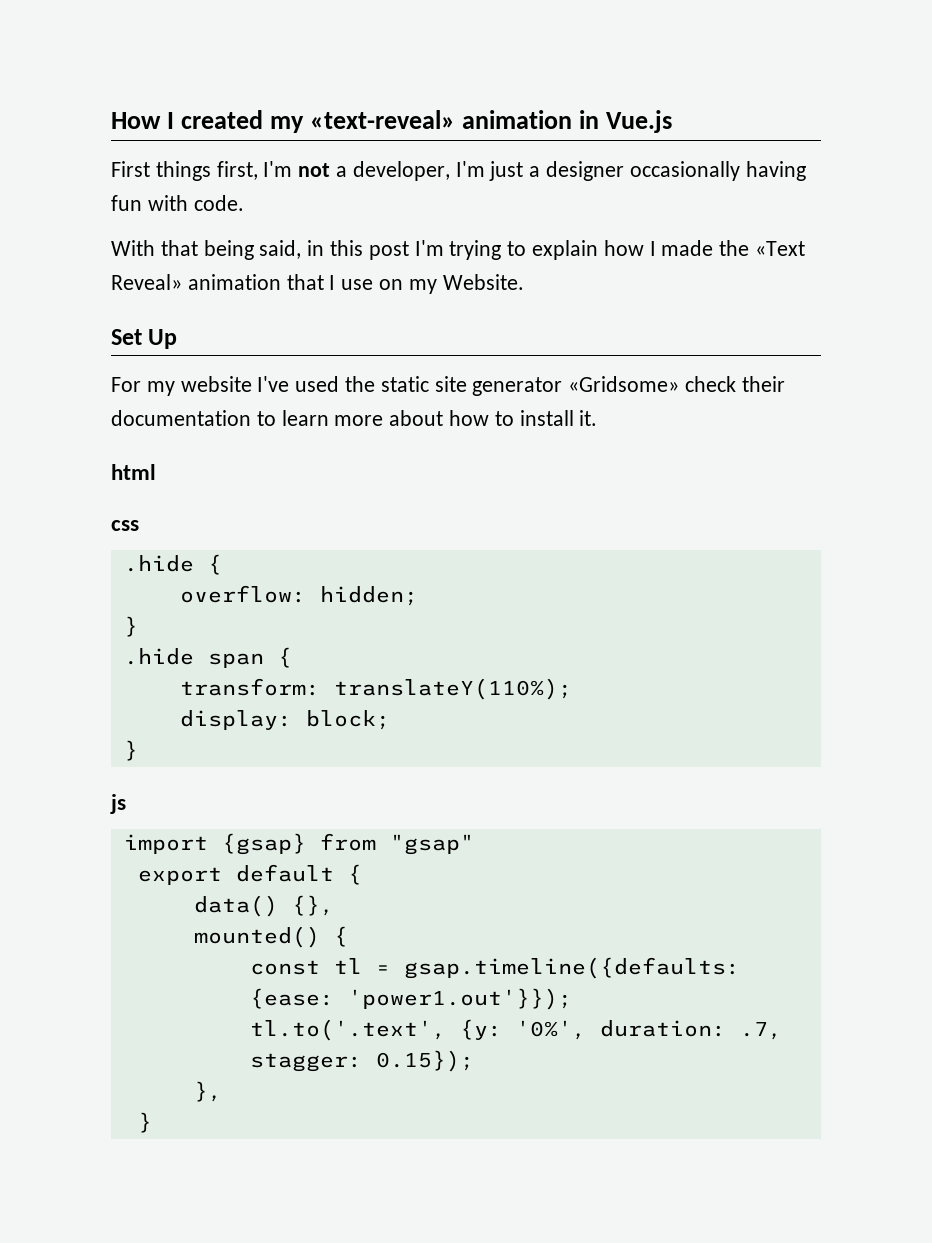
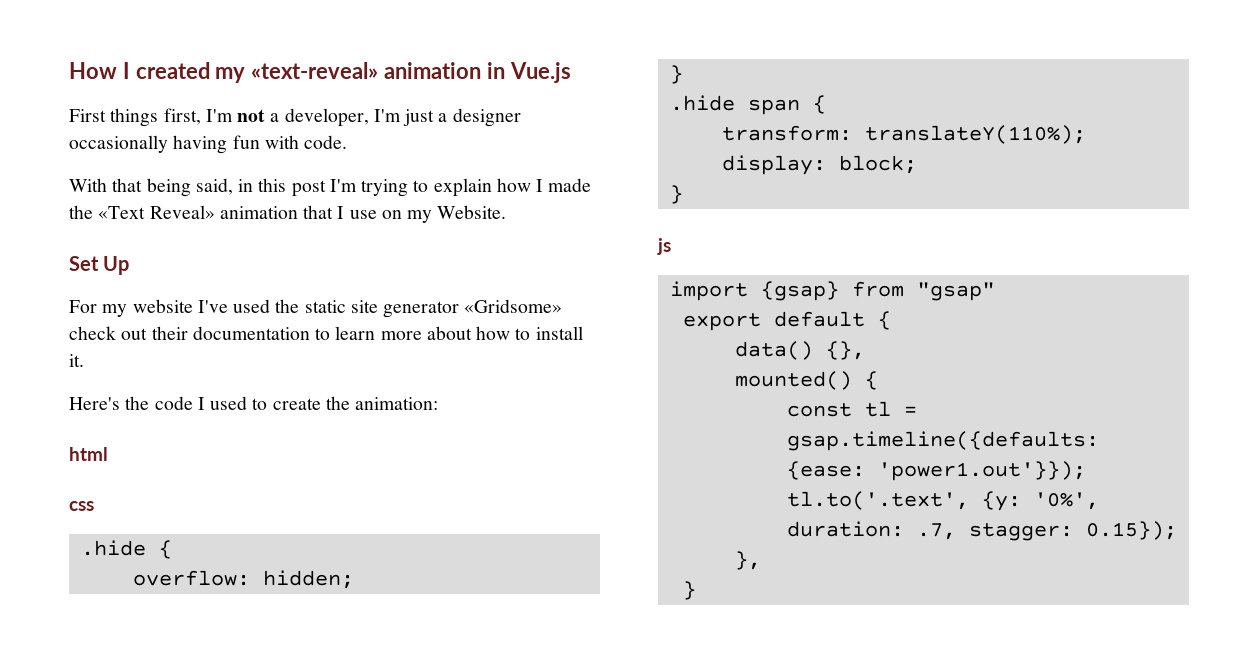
- For my website I've used the static site generator «Gridsome» check their documentation to learn more about how to install it.
+ For my website I've used the static site generator «Gridsome» check out their documentation to learn more about how to install it.
+ Here's the code I used to create the animation:

